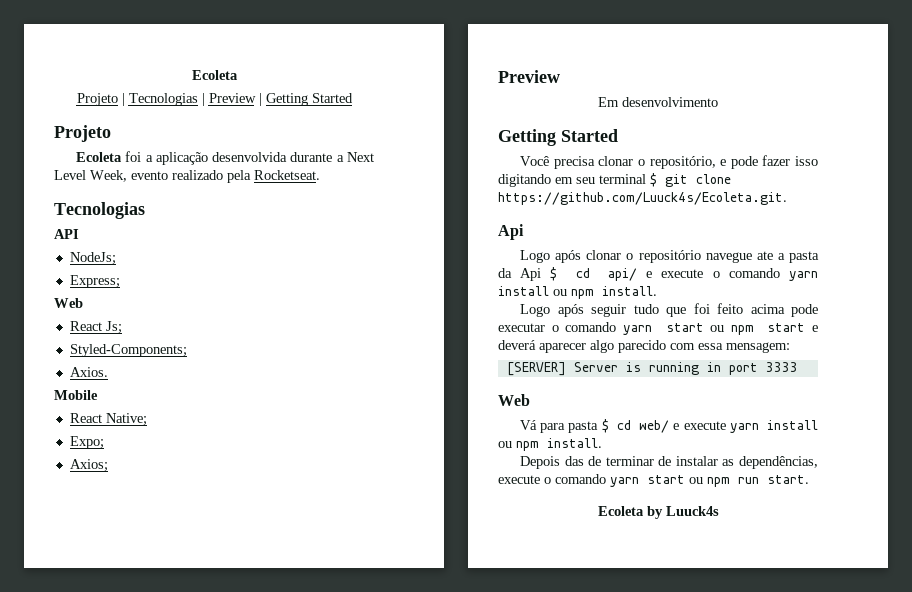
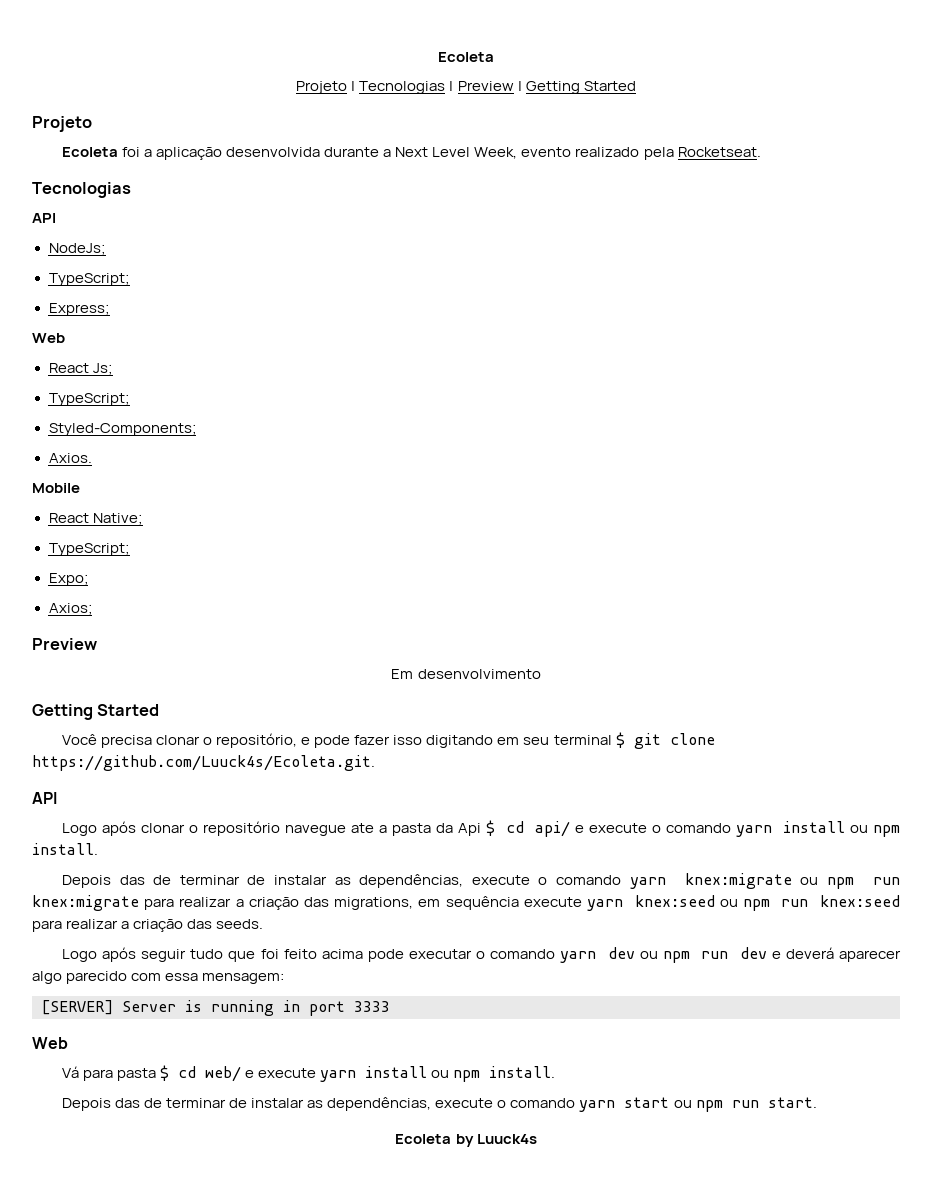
  NodeJs;
+ TypeScript;
  React Js;
+ TypeScript;
  React Native;
+ TypeScript;
  Você precisa clonar o repositório, e pode fazer isso digitando em seu terminal $ git clone https://github.com/Luuck4s/Ecoleta.git.
- Api
+ API
+ Depois das de terminar de instalar as dependências, execute o comando yarn knex:migrate ou npm run knex:migrate para realizar a criação das migrations, em sequência execute yarn knex:seed ou npm run knex:seed para realizar a criação das seeds.
- Logo após seguir tudo que foi feito acima pode executar o comando yarn start ou npm start e deverá aparecer algo parecido com essa mensagem:
+ Logo após seguir tudo que foi feito acima pode executar o comando yarn dev ou npm run dev e deverá aparecer algo parecido com essa mensagem:

